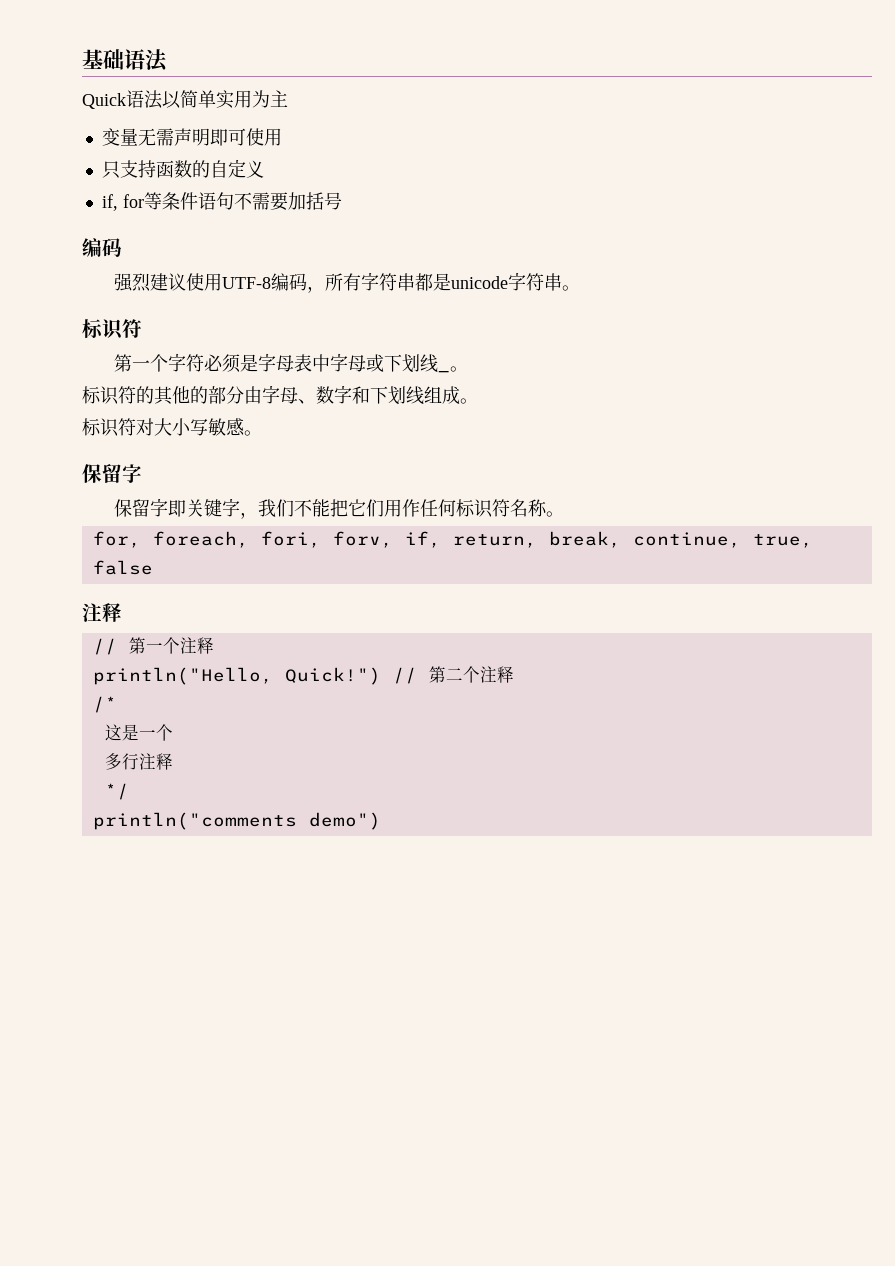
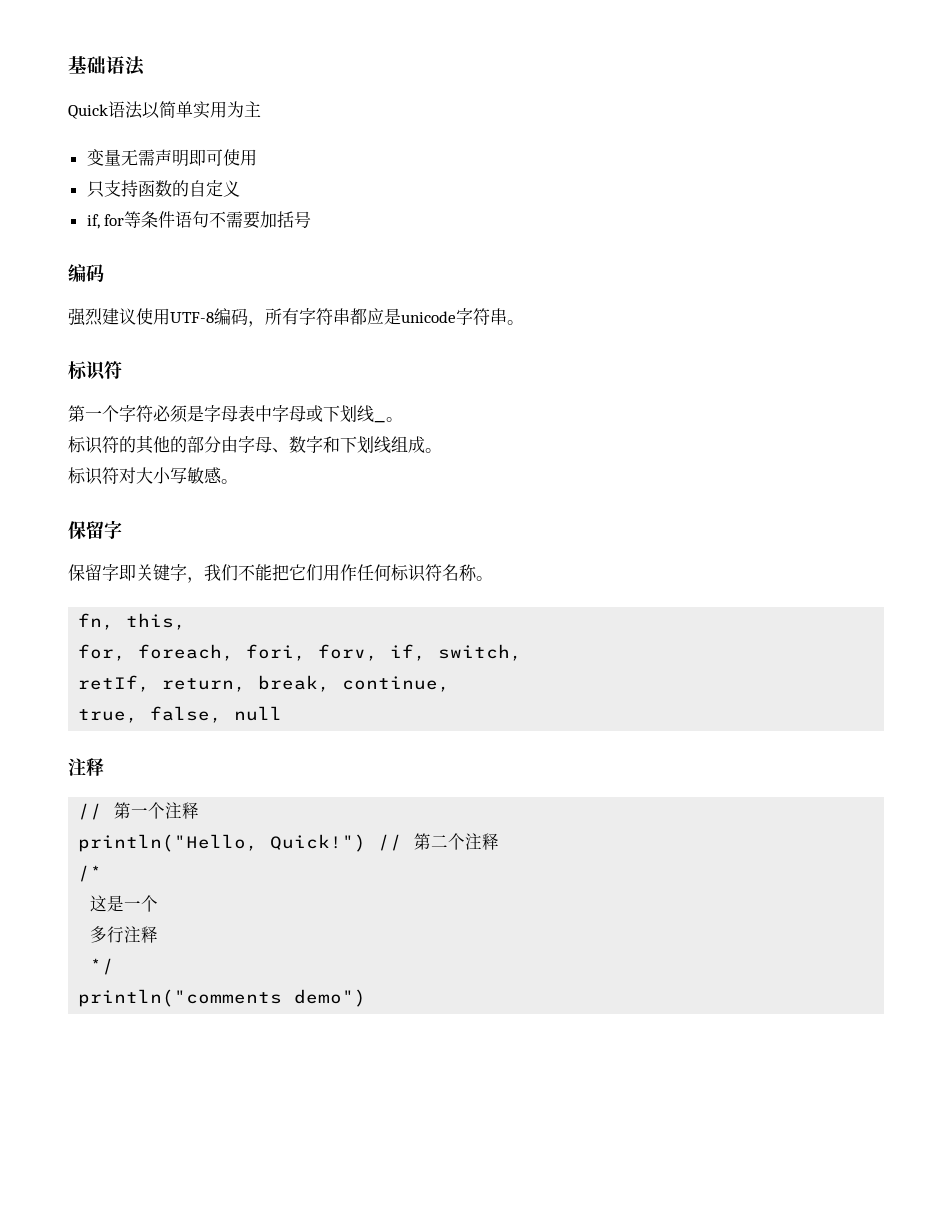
- 强烈建议使用UTF-8编码，所有字符串都是unicode字符串。
+ 强烈建议使用UTF-8编码，所有字符串都应是unicode字符串。
+ fn, this,
- for, foreach, fori, forv, if, return, break, continue, true, false
+ for, foreach, fori, forv, if, switch,
+ retIf, return, break, continue,
+ true, false, null

